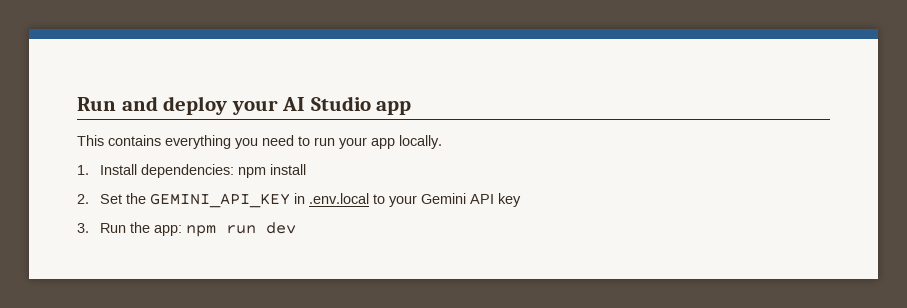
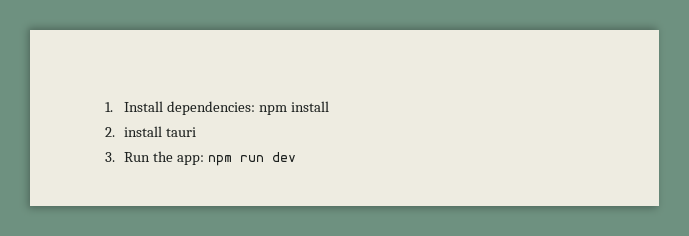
- Run and deploy your AI Studio app
- This contains everything you need to run your app locally.
- 2. Set the GEMINI_API_KEY in .env.local to your Gemini API key
+ 2. install tauri

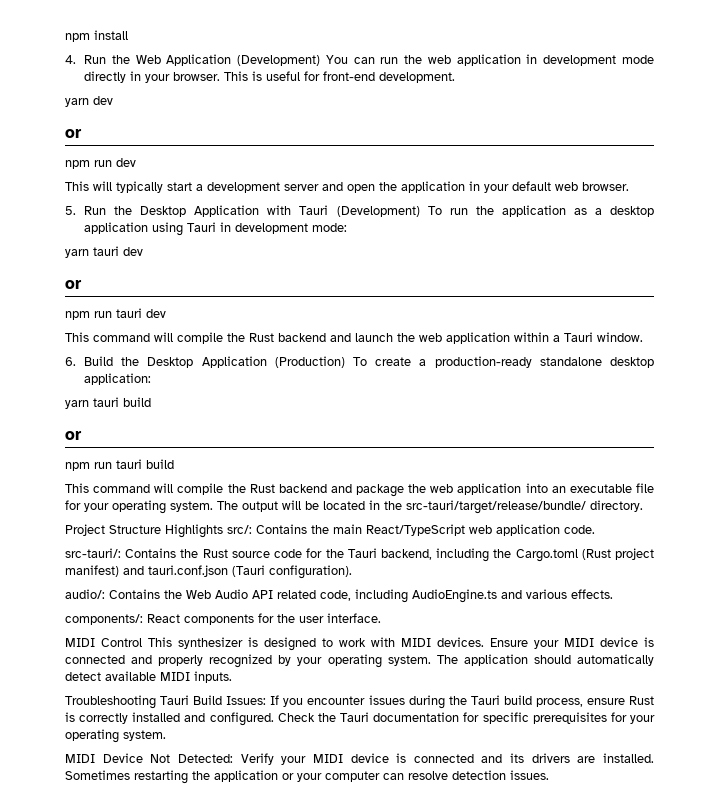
- 1. Install dependencies: npm install
+ npm install
- 2. install tauri
- 3. Run the app: npm run dev
+ 4. Run the Web Application (Development) You can run the web application in development mode directly in your browser. This is useful for front-end development.
+ yarn dev
+ or
+ npm run dev
+ This will typically start a development server and open the application in your default web browser.
+ 5. Run the Desktop Application with Tauri (Development) To run the application as a desktop application using Tauri in development mode:
+ yarn tauri dev
+ or
+ npm run tauri dev
+ This command will compile the Rust backend and launch the web application within a Tauri window.
+ 6. Build the Desktop Application (Production) To create a production-ready standalone desktop application:
+ yarn tauri build
+ or
+ npm run tauri build
+ This command will compile the Rust backend and package the web application into an executable file for your operating system. The output will be located in the src-tauri/target/release/bundle/ directory.
+ Project Structure Highlights src/: Contains the main React/TypeScript web application code.
+ src-tauri/: Contains the Rust source code for the Tauri backend, including the Cargo.toml (Rust project manifest) and tauri.conf.json (Tauri configuration).
+ audio/: Contains the Web Audio API related code, including AudioEngine.ts and various effects.
+ components/: React components for the user interface.
+ MIDI Control This synthesizer is designed to work with MIDI devices. Ensure your MIDI device is connected and properly recognized by your operating system. The application should automatically detect available MIDI inputs.
+ Troubleshooting Tauri Build Issues: If you encounter issues during the Tauri build process, ensure Rust is correctly installed and configured. Check the Tauri documentation for specific prerequisites for your operating system.
+ MIDI Device Not Detected: Verify your MIDI device is connected and its drivers are installed. Sometimes restarting the application or your computer can resolve detection issues.

